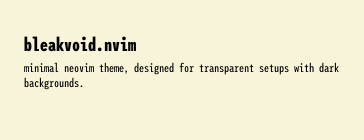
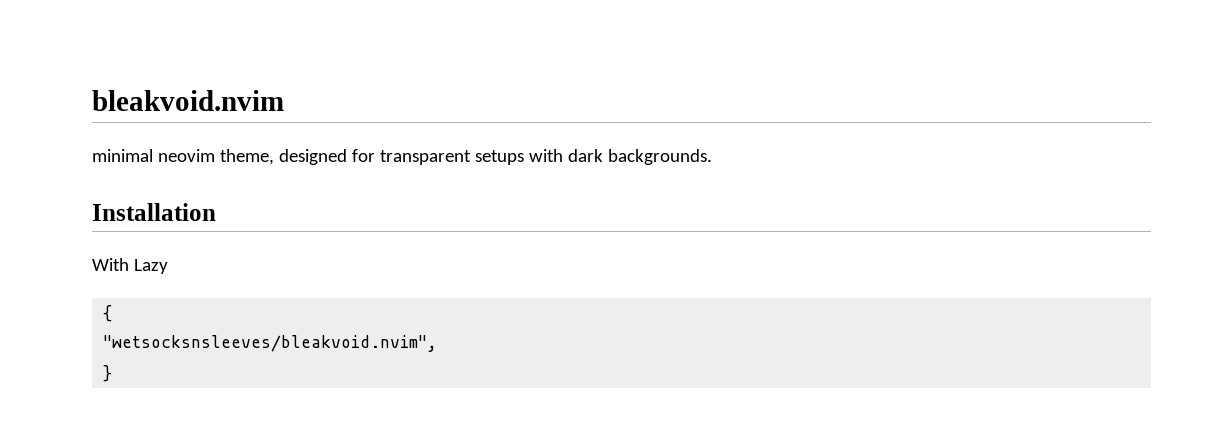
+ Installation
+ With Lazy
+ {
+ "wetsocksnsleeves/bleakvoid.nvim",
+ }

